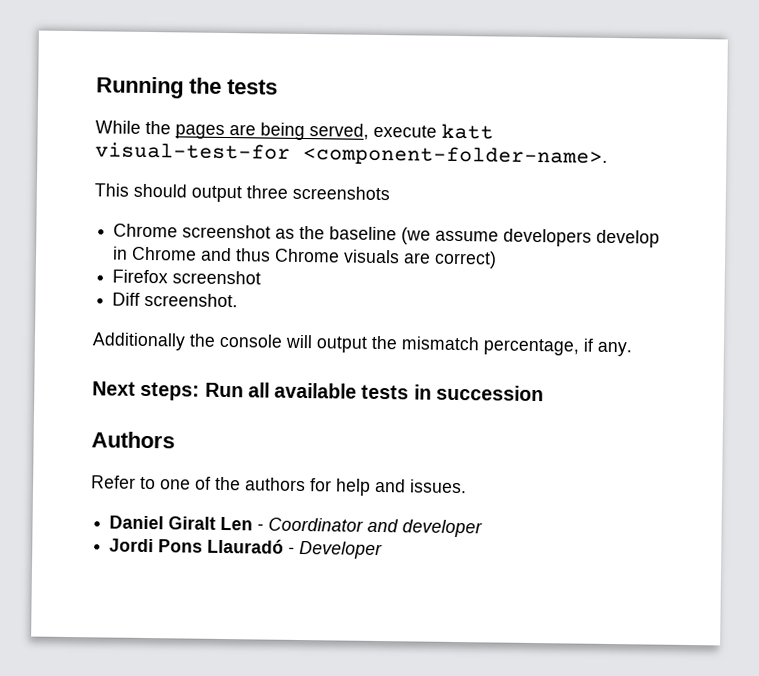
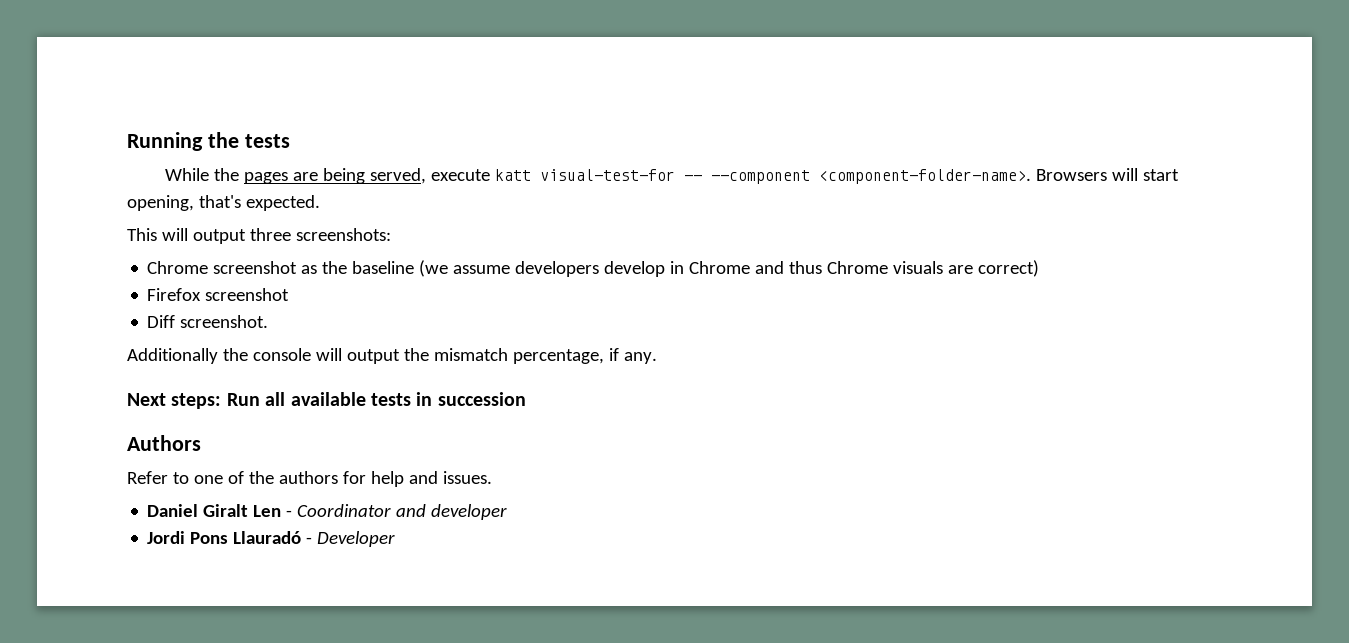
- While the pages are being served, execute katt visual-test-for <component-folder-name>.
+ While the pages are being served, execute katt visual-test-for -- --component <component-folder-name>. Browsers will start opening, that's expected.
- This should output three screenshots
+ This will output three screenshots:

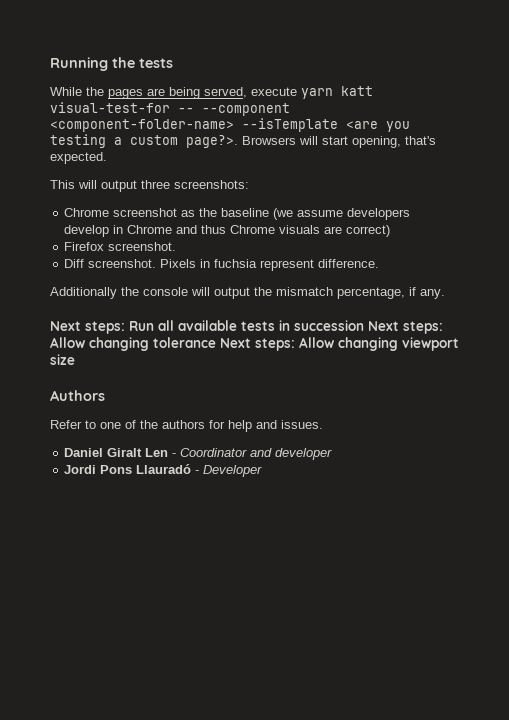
- While the pages are being served, execute katt visual-test-for -- --component <component-folder-name>.
+ While the pages are being served, execute yarn katt visual-test-for -- --component <component-folder-name> --isTemplate <are you testing a custom page?>.
- Firefox screenshot
+ Firefox screenshot.
+ Pixels in fuchsia represent difference.
- Next steps: Run all available tests in succession
+ Next steps: Run all available tests in succession Next steps: Allow changing tolerance Next steps: Allow changing viewport size

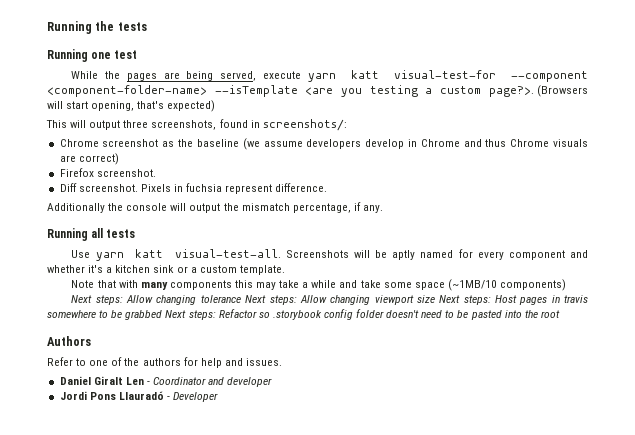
+ Running one test
- While the pages are being served, execute yarn katt visual-test-for -- --component <component-folder-name> --isTemplate <are you testing a custom page?>.
+ While the pages are being served, execute yarn katt visual-test-for --component <component-folder-name> --isTemplate <are you testing a custom page?>.
- Browsers will start opening, that's expected.
+ (Browsers will start opening, that's expected)
- This will output three screenshots:
+ This will output three screenshots, found in screenshots/:
- Next steps: Run all available tests in succession Next steps: Allow changing tolerance Next steps: Allow changing viewport size
+ Running all tests
+ Use yarn katt visual-test-all. Screenshots will be aptly named for every component and whether it's a kitchen sink or a custom template.
+ Note that with many components this may take a while and take some space (~1MB/10 components)
+ Next steps: Allow changing tolerance Next steps: Allow changing viewport size Next steps: Host pages in travis somewhere to be grabbed Next steps: Refactor so .storybook config folder doesn't need to be pasted into the root

